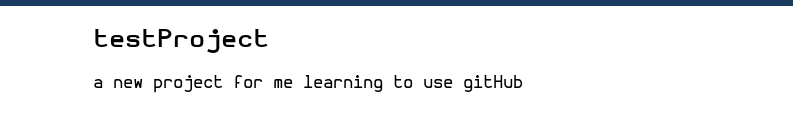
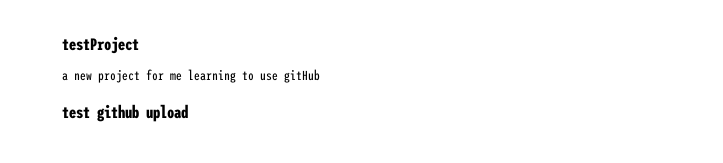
+ test github upload

